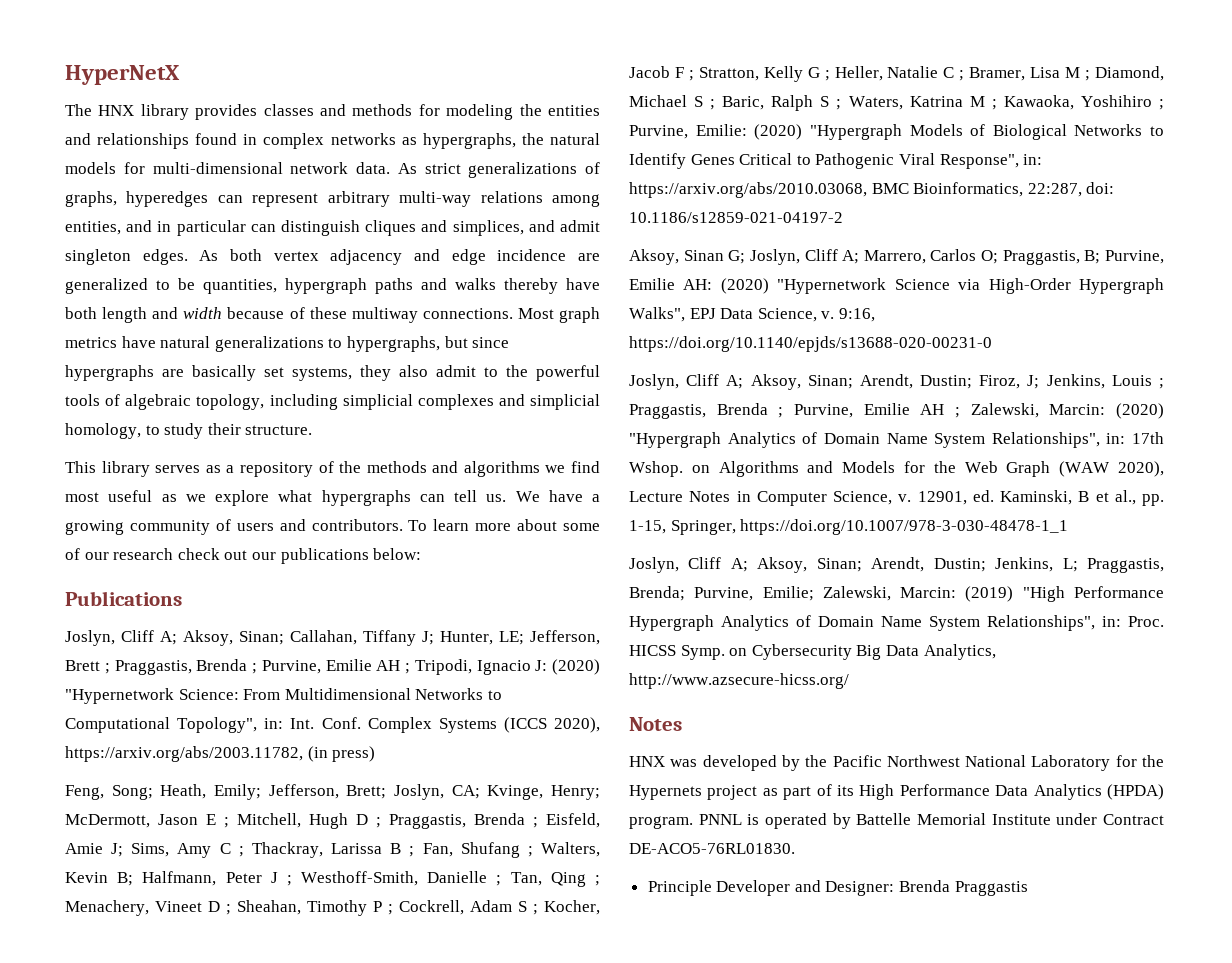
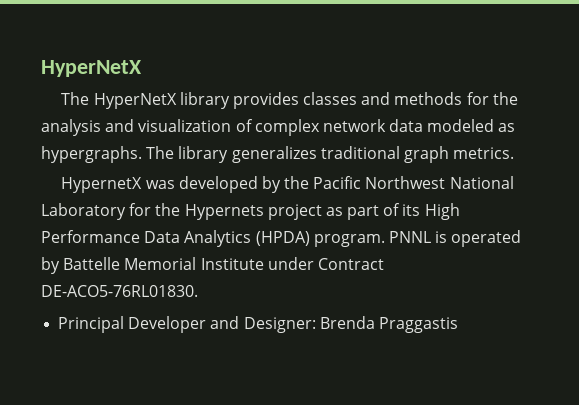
- The HNX library provides classes and methods for modeling the entities and relationships found in complex networks as hypergraphs, the natural models for multi-dimensional network data. As strict generalizations of graphs, hyperedges can represent arbitrary multi-way relations among entities, and in particular can distinguish cliques and simplices, and admit singleton edges. As both vertex adjacency and edge incidence are generalized to be quantities, hypergraph paths and walks thereby have both length and width because of these multiway connections. Most graph metrics have natural generalizations to hypergraphs, but since hypergraphs are basically set systems, they also admit to the powerful tools of algebraic topology, including simplicial complexes and simplicial homology, to study their structure.
- This library serves as a repository of the methods and algorithms we find most useful as we explore what hypergraphs can tell us. We have a growing community of users and contributors. To learn more about some of our research check out our publications below:
- Publications
- Joslyn, Cliff A; Aksoy, Sinan; Callahan, Tiffany J; Hunter, LE; Jefferson, Brett ; Praggastis, Brenda ; Purvine, Emilie AH ; Tripodi, Ignacio J: (2020) "Hypernetwork Science: From Multidimensional Networks to Computational Topology", in: Int. Conf. Complex Systems (ICCS 2020), https://arxiv.org/abs/2003.11782, (in press)
- Feng, Song; Heath, Emily; Jefferson, Brett; Joslyn, CA; Kvinge, Henry; McDermott, Jason E ; Mitchell, Hugh D ; Praggastis, Brenda ; Eisfeld, Amie J; Sims, Amy C ; Thackray, Larissa B ; Fan, Shufang ; Walters, Kevin B; Halfmann, Peter J ; Westhoff-Smith, Danielle ; Tan, Qing ; Menachery, Vineet D ; Sheahan, Timothy P ; Cockrell, Adam S ; Kocher, Jacob F ; Stratton, Kelly G ; Heller, Natalie C ; Bramer, Lisa M ; Diamond, Michael S ; Baric, Ralph S ; Waters, Katrina M ; Kawaoka, Yoshihiro ; Purvine, Emilie: (2020) "Hypergraph Models of Biological Networks to Identify Genes Critical to Pathogenic Viral Response", in: https://arxiv.org/abs/2010.03068, BMC Bioinformatics, 22:287, doi: 10.1186/s12859-021-04197-2
- Aksoy, Sinan G; Joslyn, Cliff A; Marrero, Carlos O; Praggastis, B; Purvine, Emilie AH: (2020) "Hypernetwork Science via High-Order Hypergraph Walks", EPJ Data Science, v. 9:16, https://doi.org/10.1140/epjds/s13688-020-00231-0
- Joslyn, Cliff A; Aksoy, Sinan; Arendt, Dustin; Firoz, J; Jenkins, Louis ; Praggastis, Brenda ; Purvine, Emilie AH ; Zalewski, Marcin: (2020) "Hypergraph Analytics of Domain Name System Relationships", in: 17th Wshop. on Algorithms and Models for the Web Graph (WAW 2020), Lecture Notes in Computer Science, v. 12901, ed. Kaminski, B et al., pp. 1-15, Springer, https://doi.org/10.1007/978-3-030-48478-1_1
- Joslyn, Cliff A; Aksoy, Sinan; Arendt, Dustin; Jenkins, L; Praggastis, Brenda; Purvine, Emilie; Zalewski, Marcin: (2019) "High Performance Hypergraph Analytics of Domain Name System Relationships", in: Proc. HICSS Symp. on Cybersecurity Big Data Analytics, http://www.azsecure-hicss.org/
- Notes
- HNX was developed by the Pacific Northwest National Laboratory for the Hypernets project as part of its High Performance Data Analytics (HPDA) program.
+ The HyperNetX library provides classes and methods for the analysis and visualization of complex network data modeled as hypergraphs. The library generalizes traditional graph metrics.
+ HypernetX was developed by the Pacific Northwest National Laboratory for the Hypernets project as part of its High Performance Data Analytics (HPDA) program.
- Principle Developer and Designer: Brenda Praggastis
+ Principal Developer and Designer: Brenda Praggastis

